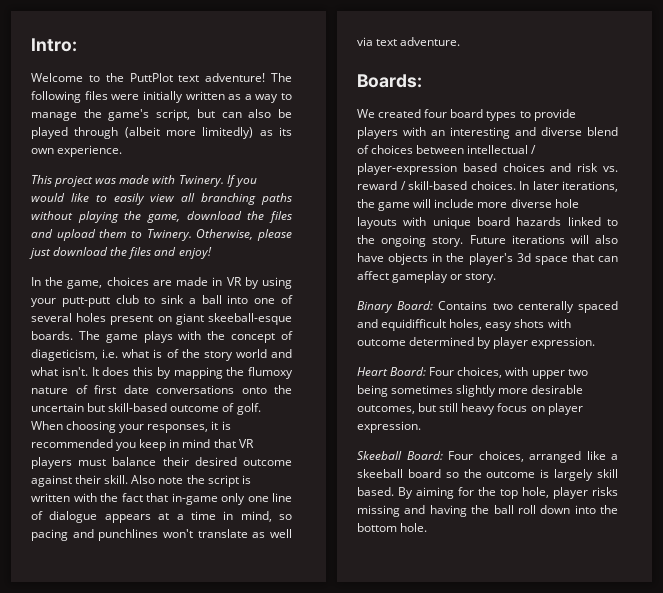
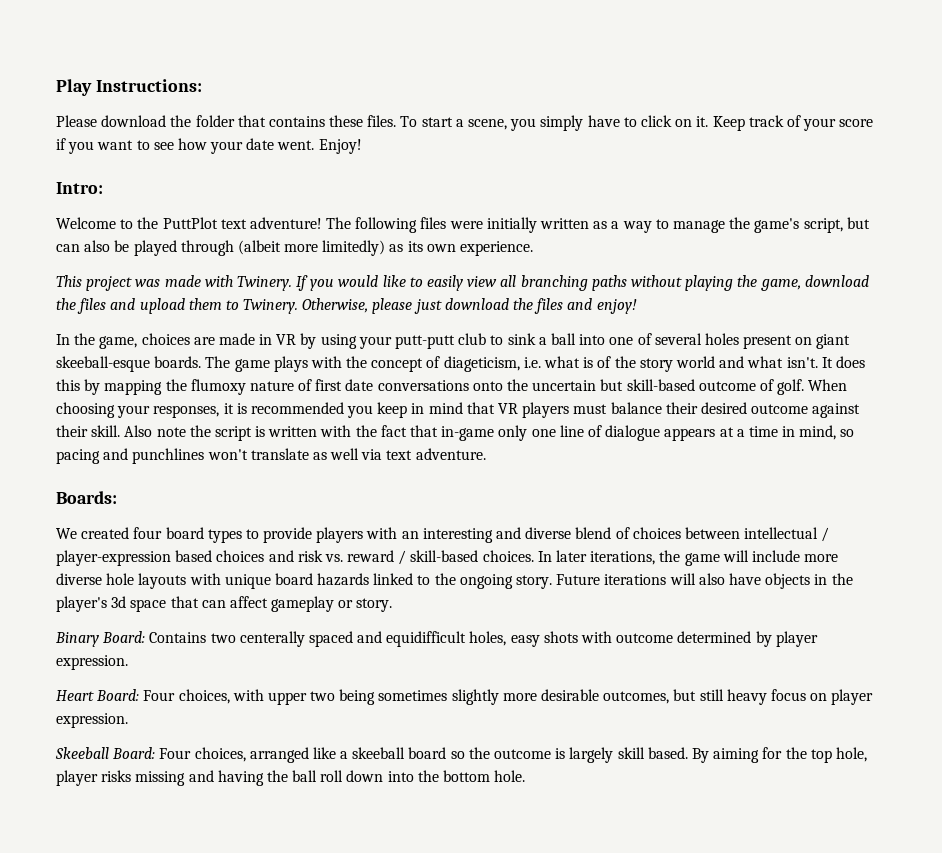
+ Play Instructions:
+ Please download the folder that contains these files. To start a scene, you simply have to click on it. Keep track of your score if you want to see how your date went. Enjoy!

